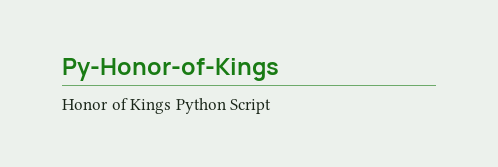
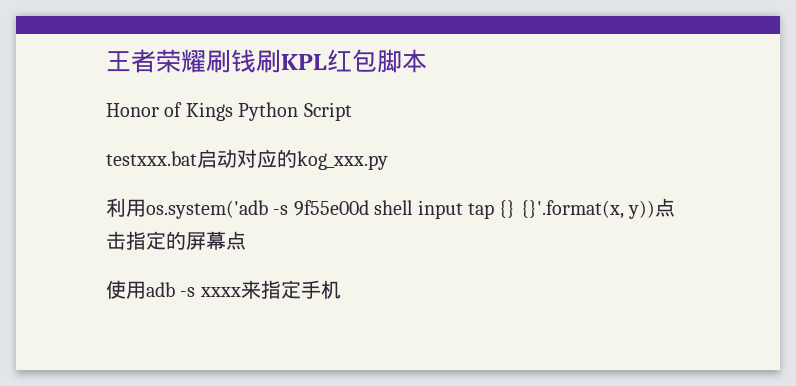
- Py-Honor-of-Kings
+ 王者荣耀刷钱刷KPL红包脚本
+ testxxx.bat启动对应的kog_xxx.py
+ 利用os.system('adb -s 9f55e00d shell input tap {} {}'.format(x, y))点击指定的屏幕点
+ 使用adb -s xxxx来指定手机

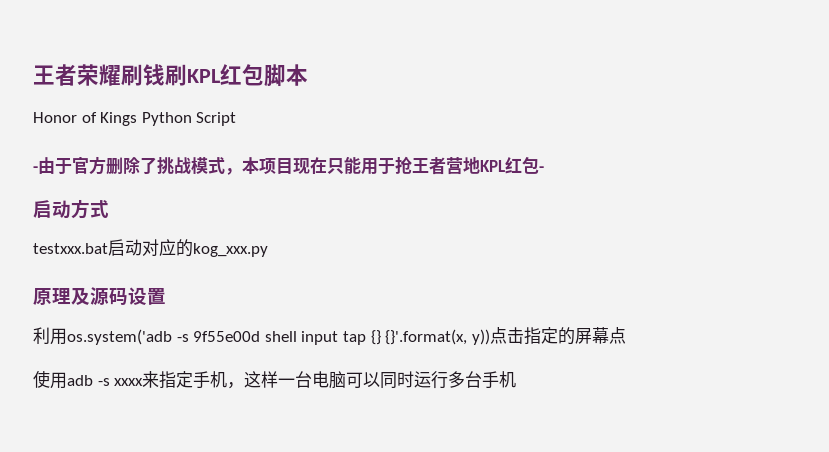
+ -由于官方删除了挑战模式，本项目现在只能用于抢王者营地KPL红包-
+ 启动方式
+ 原理及源码设置
- 使用adb -s xxxx来指定手机
+ 使用adb -s xxxx来指定手机，这样一台电脑可以同时运行多台手机

